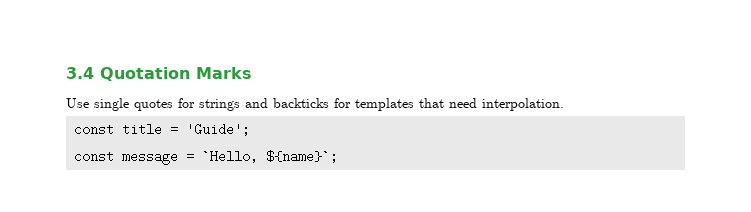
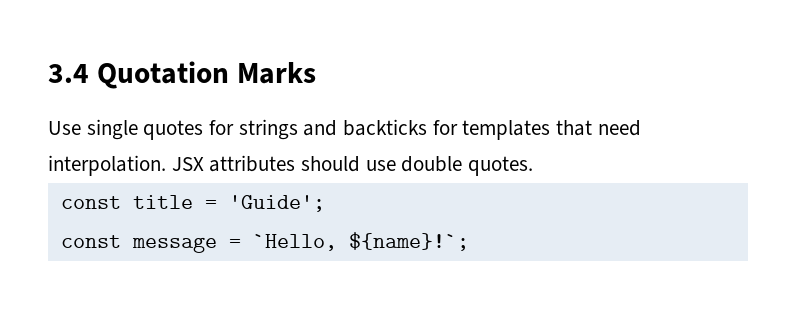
+ JSX attributes should use double quotes.
- const message = `Hello, ${name}`;
+ const message = `Hello, ${name}!`;

